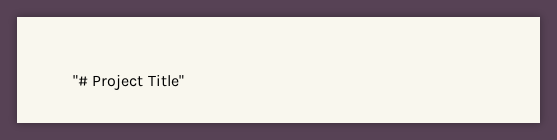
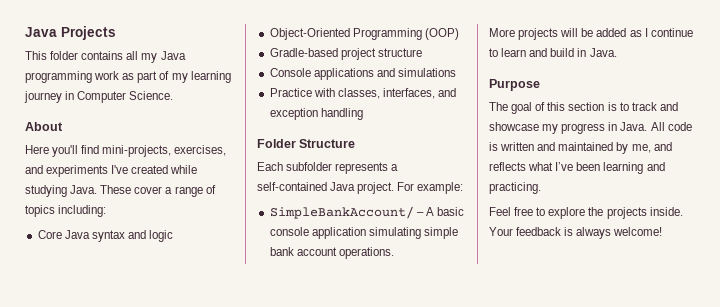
- "# Project Title"
+ Java Projects
+ This folder contains all my Java programming work as part of my learning journey in Computer Science.
+ About
+ Here you'll find mini-projects, exercises, and experiments I've created while studying Java. These cover a range of topics including:
+ Core Java syntax and logic
+ Object-Oriented Programming (OOP)
+ Gradle-based project structure
+ Console applications and simulations
+ Practice with classes, interfaces, and exception handling
+ Folder Structure
+ Each subfolder represents a self-contained Java project. For example:
+ SimpleBankAccount/ – A basic console application simulating simple bank account operations.
+ More projects will be added as I continue to learn and build in Java.
+ Purpose
+ The goal of this section is to track and showcase my progress in Java. All code is written and maintained by me, and reflects what I’ve been learning and practicing.
+ Feel free to explore the projects inside. Your feedback is always welcome!

